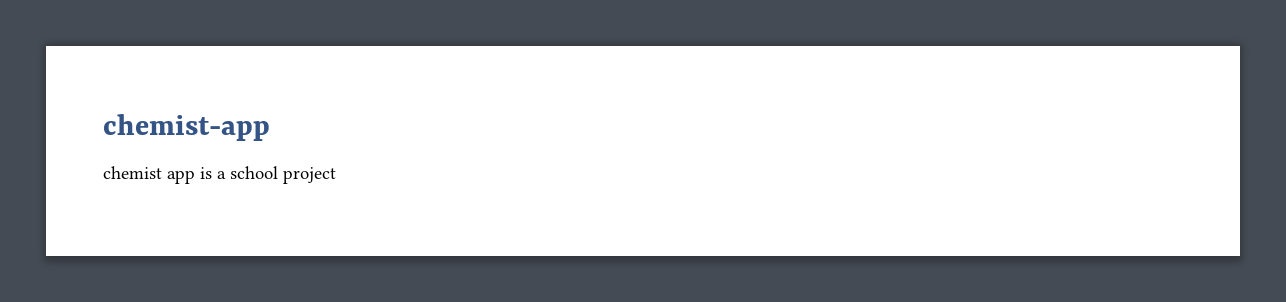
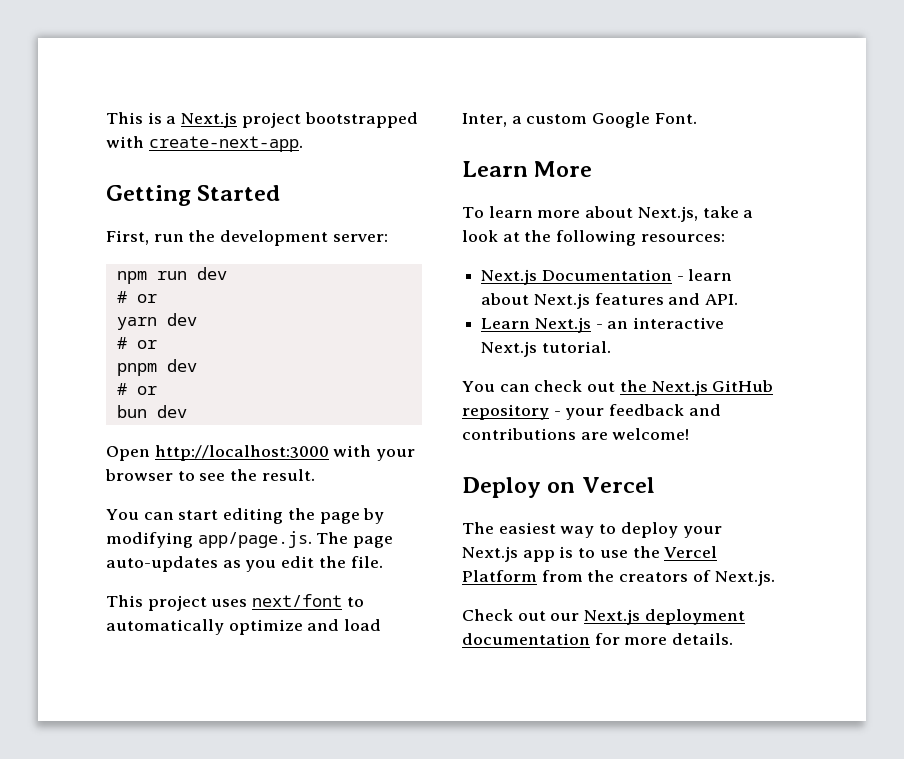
- chemist-app
- chemist app is a school project
+ This is a Next.js project bootstrapped with create-next-app.
+ Getting Started
+ First, run the development server:
+ npm run dev
+ # or
+ yarn dev
+ # or
+ pnpm dev
+ # or
+ bun dev
+ Open http://localhost:3000 with your browser to see the result.
+ You can start editing the page by modifying app/page.js. The page auto-updates as you edit the file.
+ This project uses next/font to automatically optimize and load Inter, a custom Google Font.
+ Learn More
+ To learn more about Next.js, take a look at the following resources:
+ Next.js Documentation - learn about Next.js features and API.
+ Learn Next.js - an interactive Next.js tutorial.
+ You can check out the Next.js GitHub repository - your feedback and contributions are welcome!
+ Deploy on Vercel
+ The easiest way to deploy your Next.js app is to use the Vercel Platform from the creators of Next.js.
+ Check out our Next.js deployment documentation for more details.

